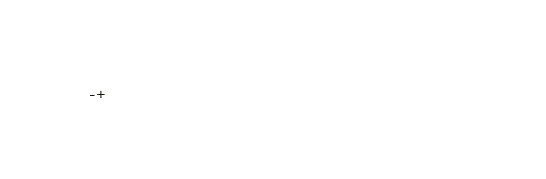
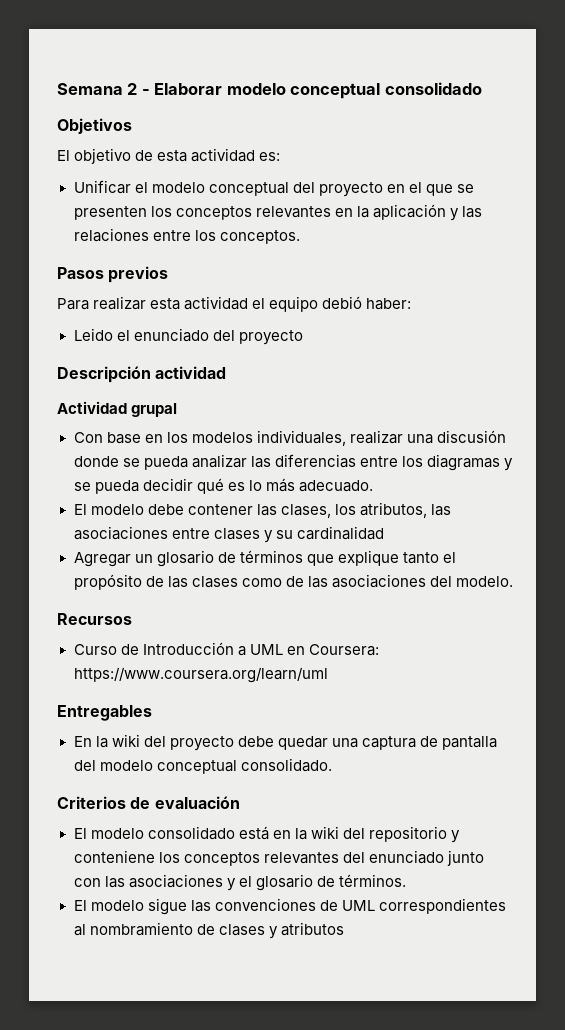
- -+
+ Semana 2 - Elaborar modelo conceptual consolidado
+ Objetivos
+ El objetivo de esta actividad es:
+ Unificar el modelo conceptual del proyecto en el que se presenten los conceptos relevantes en la aplicación y las relaciones entre los conceptos.
+ Pasos previos
+ Para realizar esta actividad el equipo debió haber:
+ Leido el enunciado del proyecto
+ Descripción actividad
+ Actividad grupal
+ Con base en los modelos individuales, realizar una discusión donde se pueda analizar las diferencias entre los diagramas y se pueda decidir qué es lo más adecuado.
+ El modelo debe contener las clases, los atributos, las asociaciones entre clases y su cardinalidad
+ Agregar un glosario de términos que explique tanto el propósito de las clases como de las asociaciones del modelo.
+ Recursos
+ Curso de Introducción a UML en Coursera: https://www.coursera.org/learn/uml
+ Entregables
+ En la wiki del proyecto debe quedar una captura de pantalla del modelo conceptual consolidado.
+ Criterios de evaluación
+ El modelo consolidado está en la wiki del repositorio y conteniene los conceptos relevantes del enunciado junto con las asociaciones y el glosario de términos.
+ El modelo sigue las convenciones de UML correspondientes al nombramiento de clases y atributos

